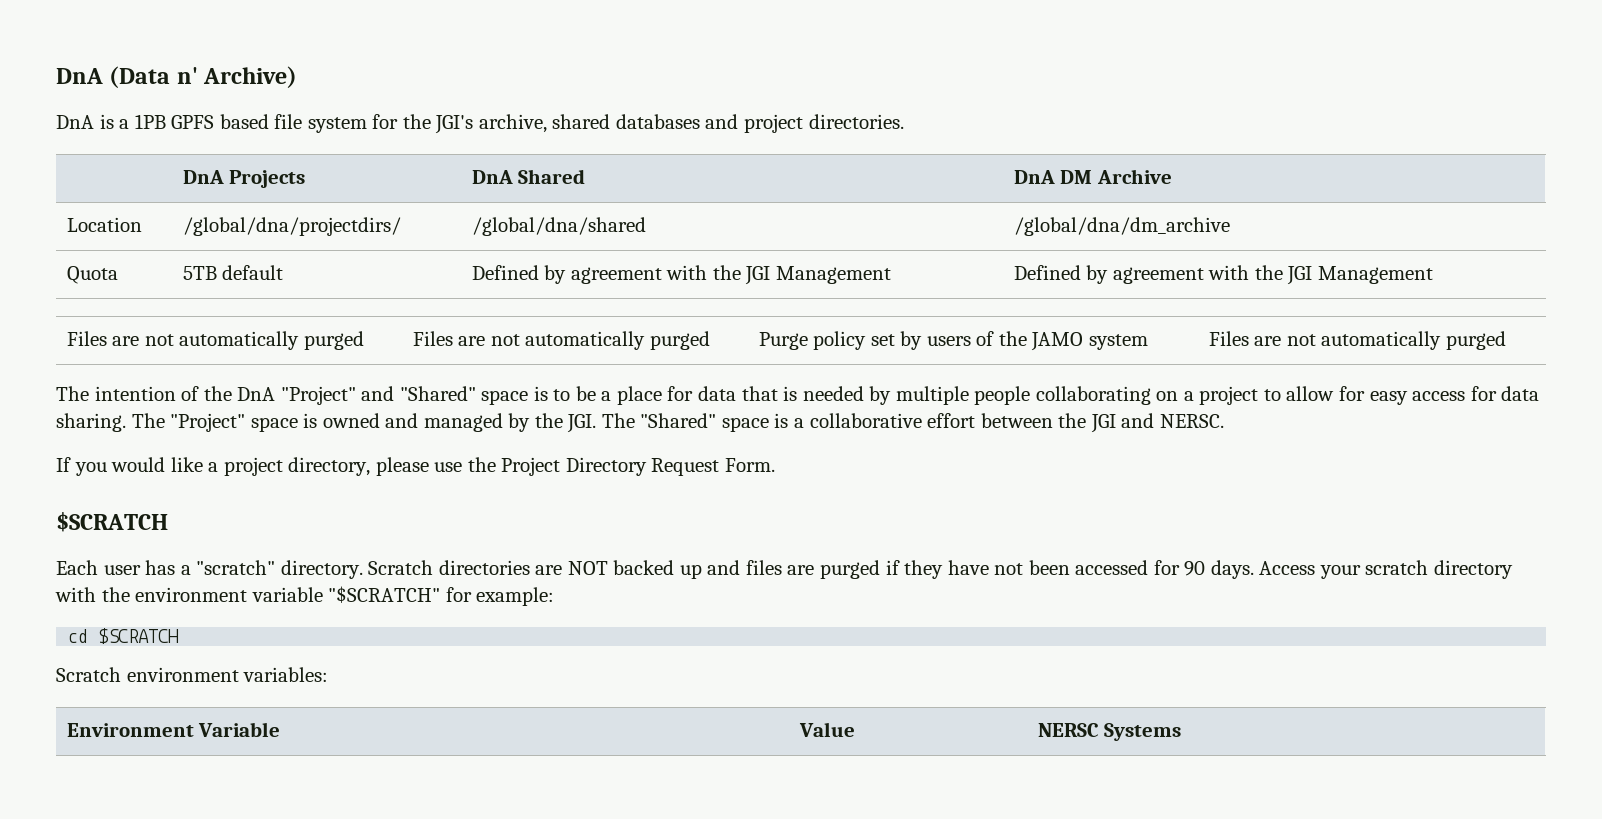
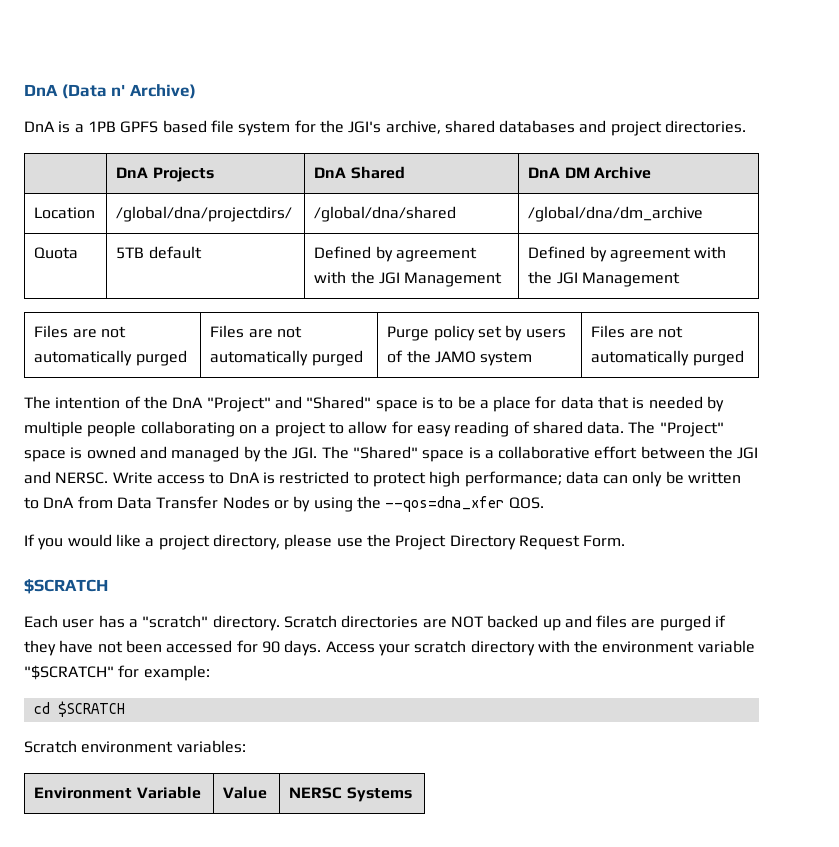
- The intention of the DnA "Project" and "Shared" space is to be a place for data that is needed by multiple people collaborating on a project to allow for easy access for data sharing.
+ The intention of the DnA "Project" and "Shared" space is to be a place for data that is needed by multiple people collaborating on a project to allow for easy reading of shared data.
+ Write access to DnA is restricted to protect high performance; data can only be written to DnA from Data Transfer Nodes or by using the --qos=dna_xfer QOS.

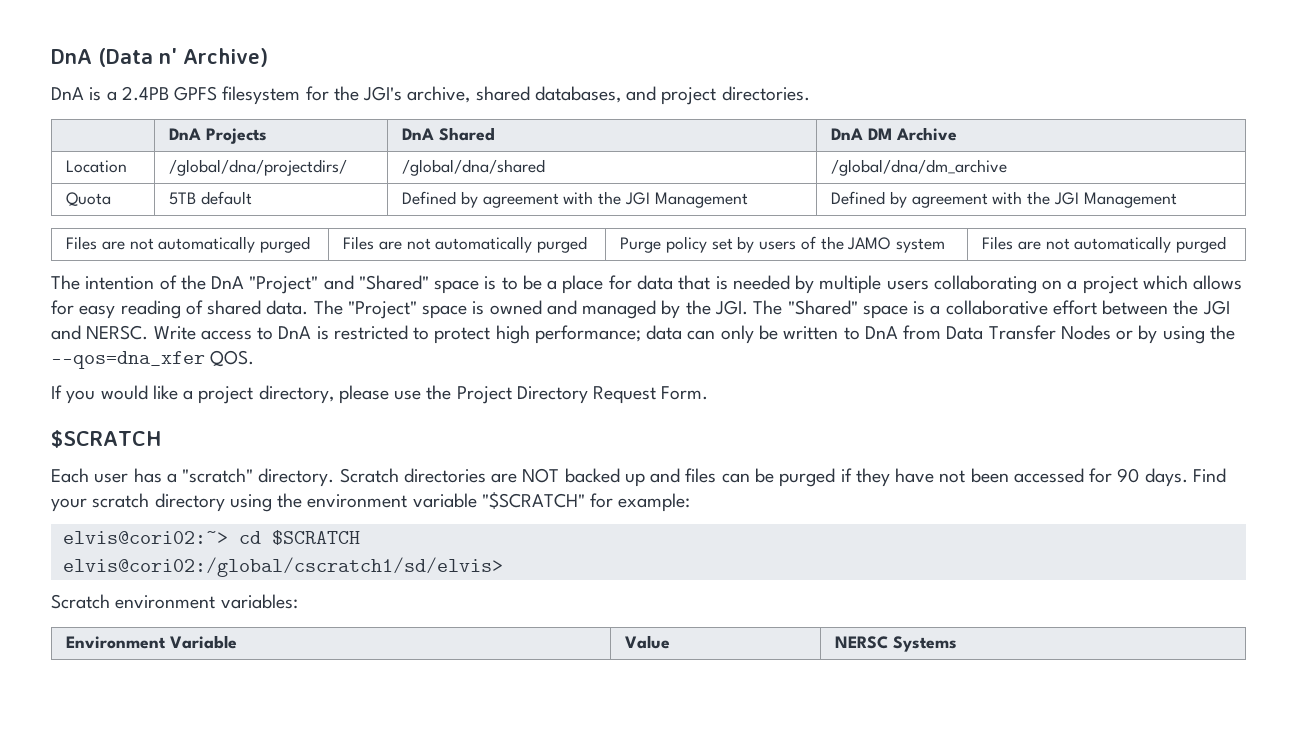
- DnA is a 1PB GPFS based file system for the JGI's archive, shared databases and project directories.
+ DnA is a 2.4PB GPFS filesystem for the JGI's archive, shared databases, and project directories.
- The intention of the DnA "Project" and "Shared" space is to be a place for data that is needed by multiple people collaborating on a project to allow for easy reading of shared data.
+ The intention of the DnA "Project" and "Shared" space is to be a place for data that is needed by multiple users collaborating on a project which allows for easy reading of shared data.
- Scratch directories are NOT backed up and files are purged if they have not been accessed for 90 days.
+ Scratch directories are NOT backed up and files can be purged if they have not been accessed for 90 days.
- Access your scratch directory with the environment variable "$SCRATCH" for example:
+ Find your scratch directory using the environment variable "$SCRATCH" for example:
- cd $SCRATCH
+ elvis@cori02:~> cd $SCRATCH
+ elvis@cori02:/global/cscratch1/sd/elvis>

